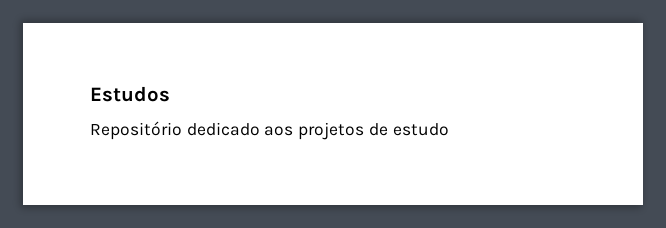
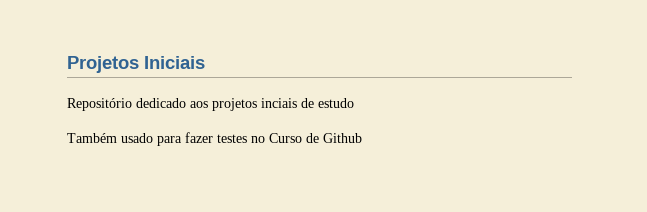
- Estudos
+ Projetos Iniciais
- Repositório dedicado aos projetos de estudo
+ Repositório dedicado aos projetos inciais de estudo
+ Também usado para fazer testes no Curso de Github

